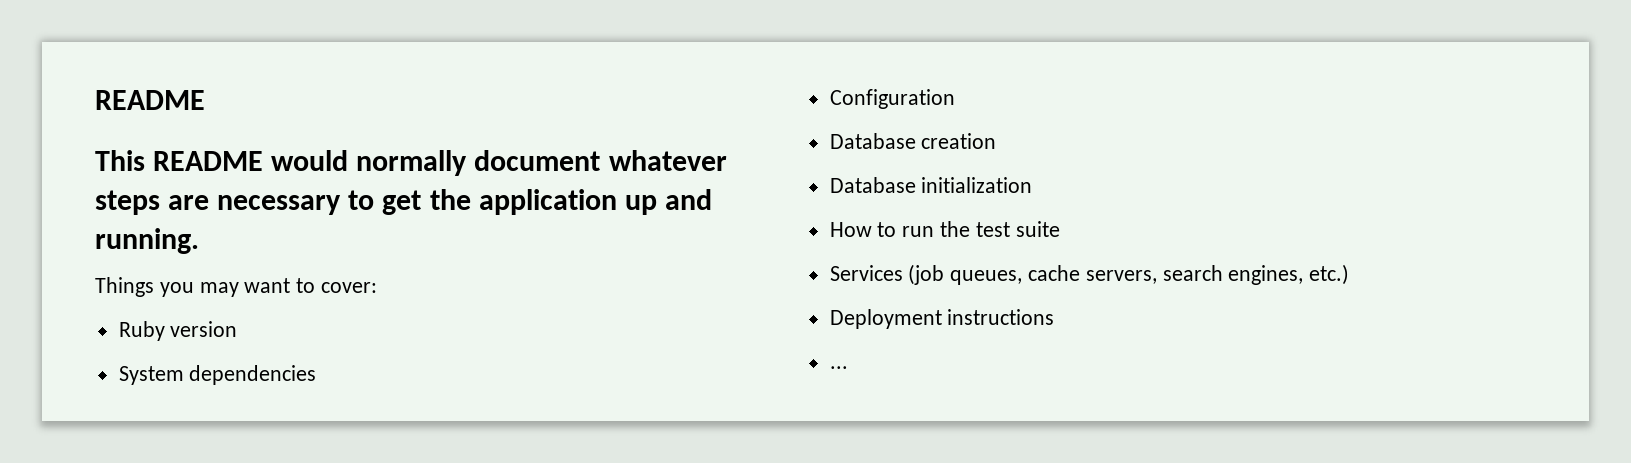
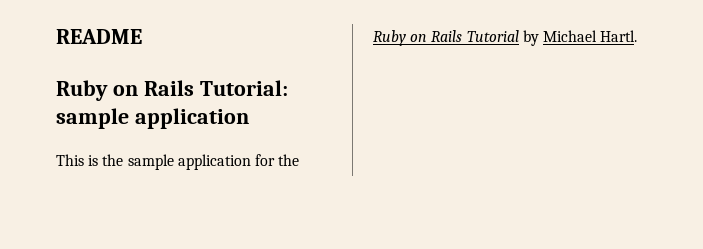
- This README would normally document whatever steps are necessary to get the application up and running.
- Things you may want to cover:
- Ruby version
- System dependencies
- Configuration
- Database creation
- Database initialization
- How to run the test suite
- Services (job queues, cache servers, search engines, etc.)
- Deployment instructions
- ...
+ Ruby on Rails Tutorial: sample application
+ This is the sample application for the Ruby on Rails Tutorial by Michael Hartl.

